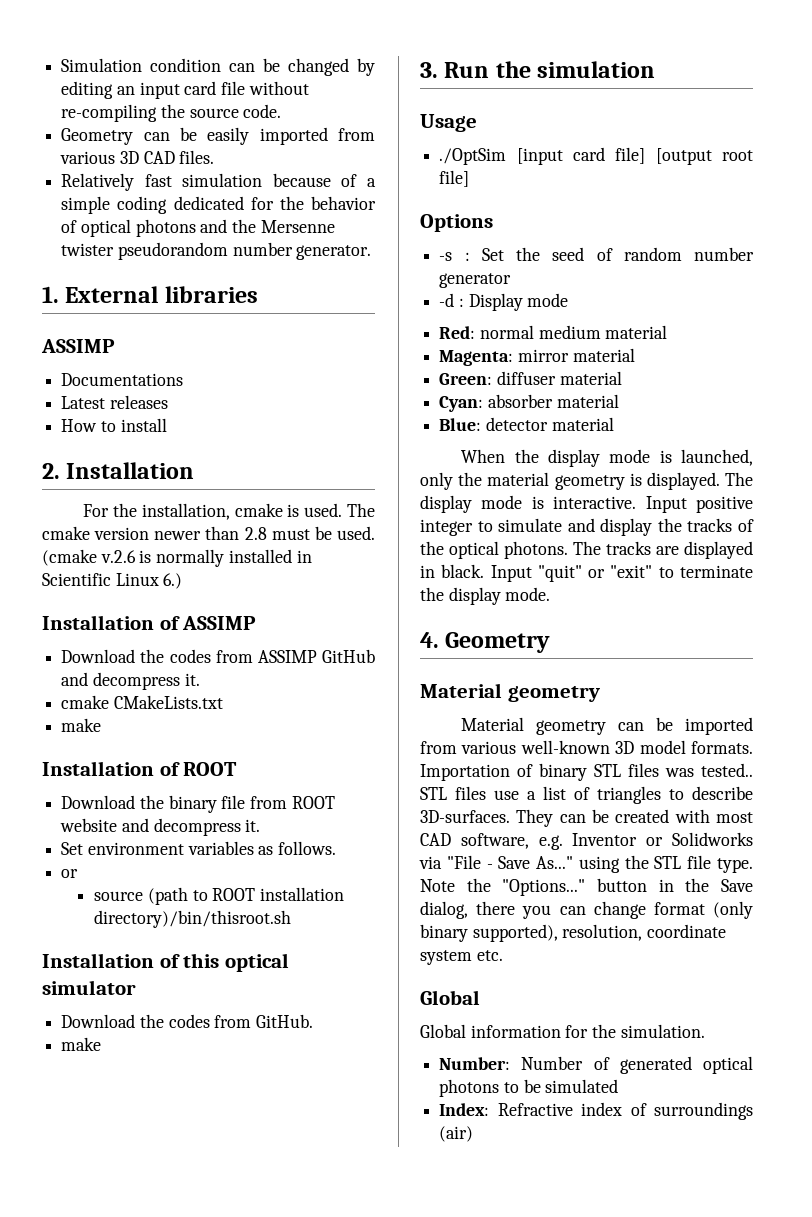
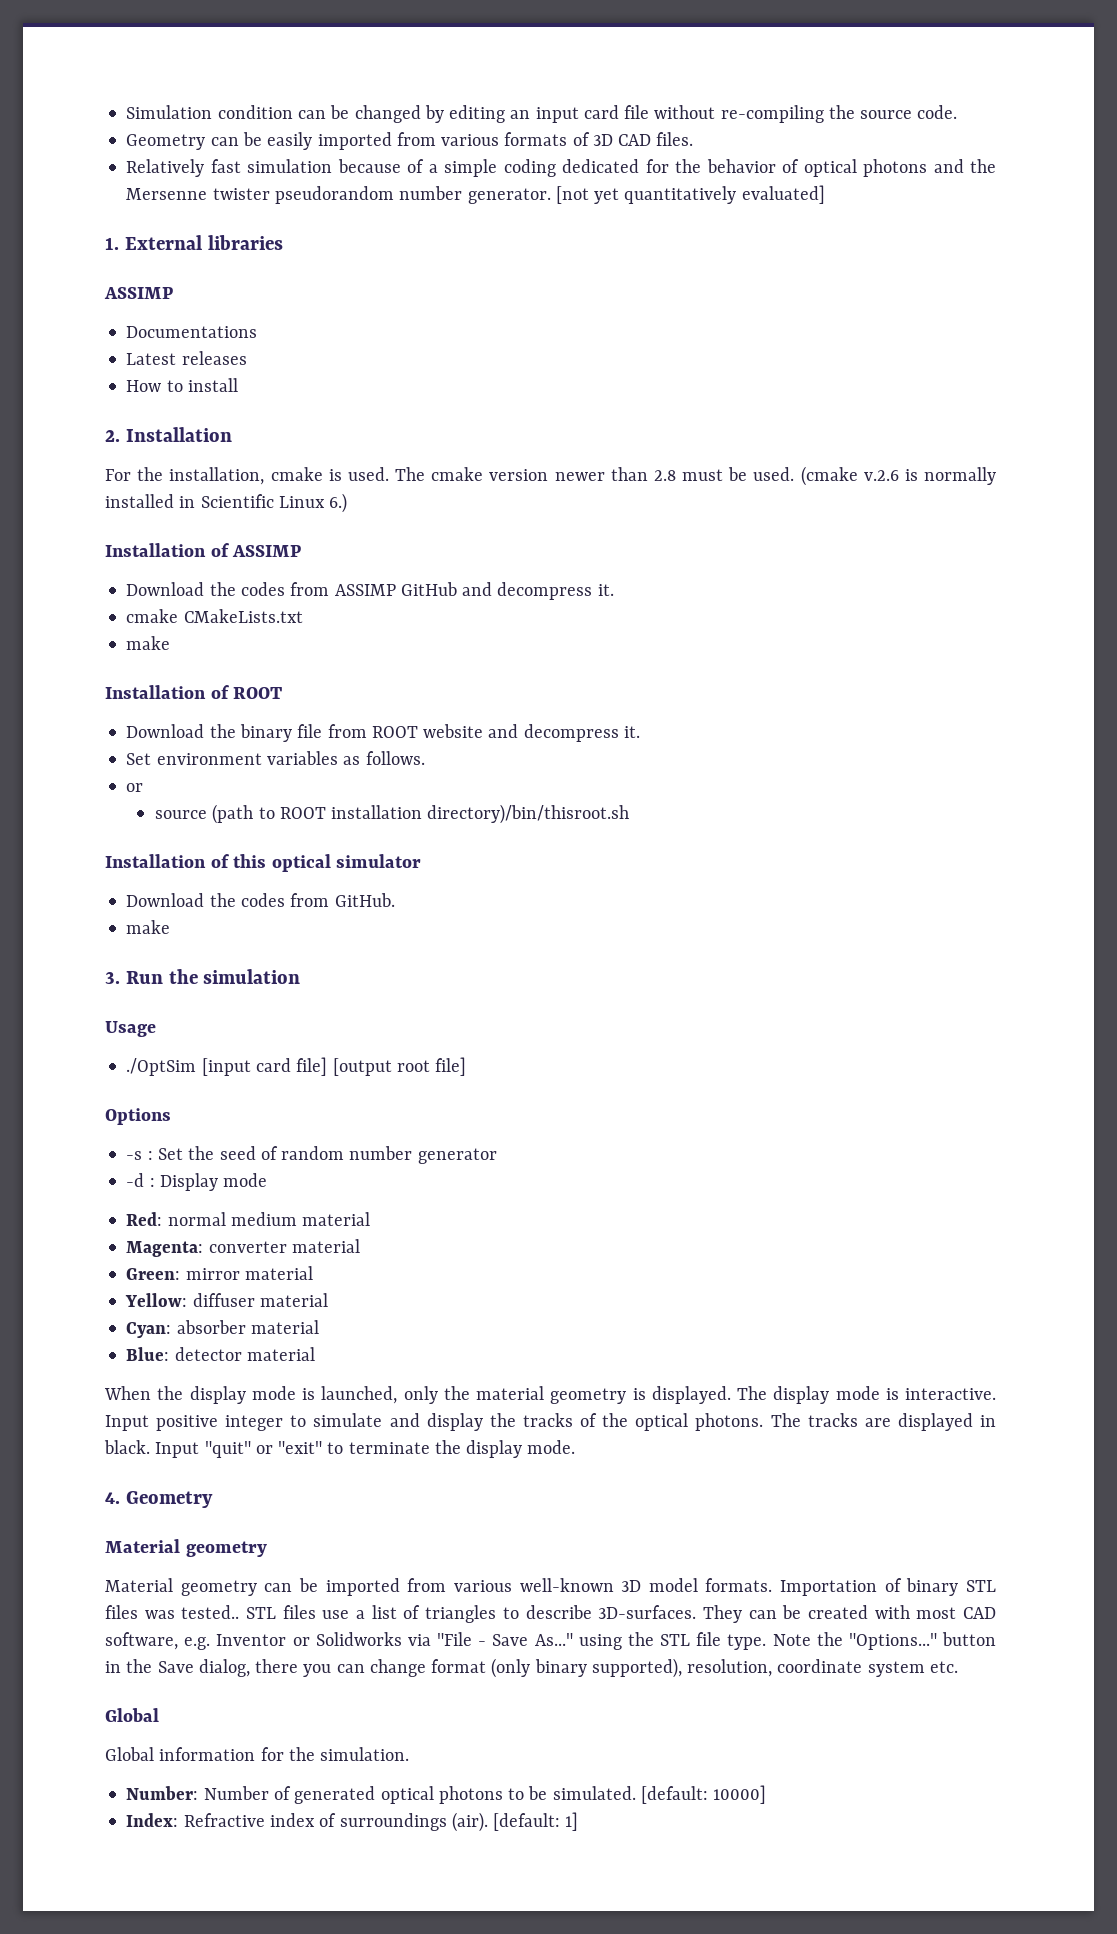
- Geometry can be easily imported from various 3D CAD files.
+ Geometry can be easily imported from various formats of 3D CAD files.
+ [not yet quantitatively evaluated]
- Magenta: mirror material
+ Magenta: converter material
+ Green: mirror material
- Green: diffuser material
+ Yellow: diffuser material
- Number: Number of generated optical photons to be simulated
+ Number: Number of generated optical photons to be simulated. [default: 10000]
- Index: Refractive index of surroundings (air)
+ Index: Refractive index of surroundings (air). [default: 1]

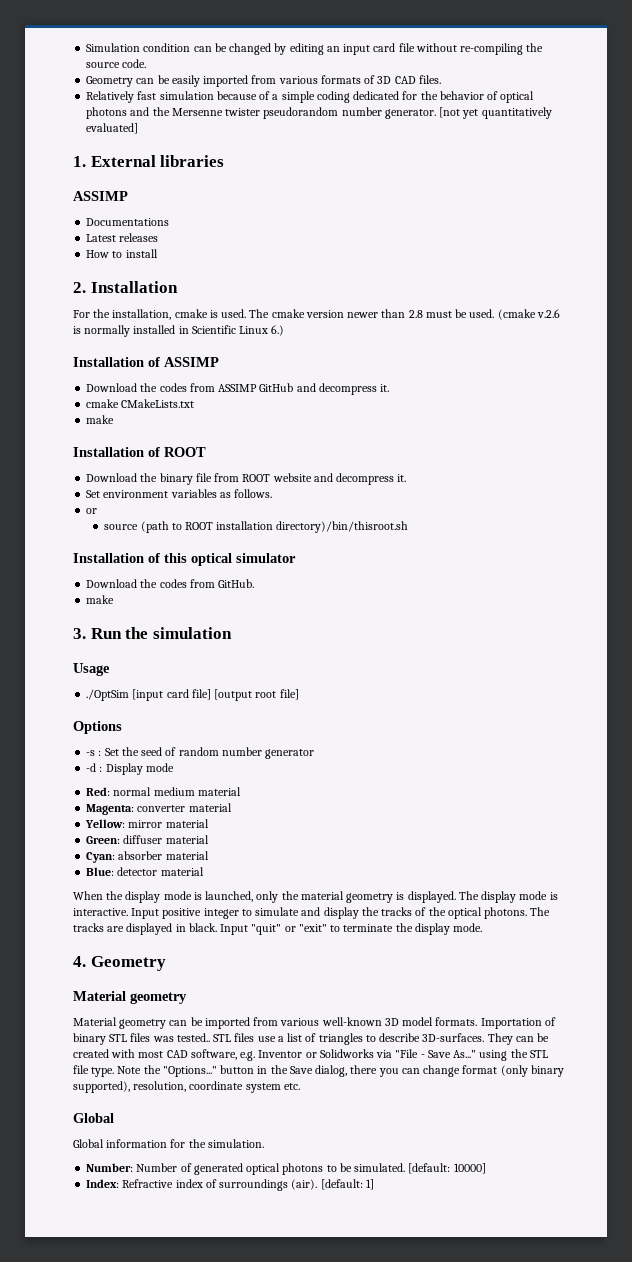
- Green: mirror material
+ Yellow: mirror material
- Yellow: diffuser material
+ Green: diffuser material

